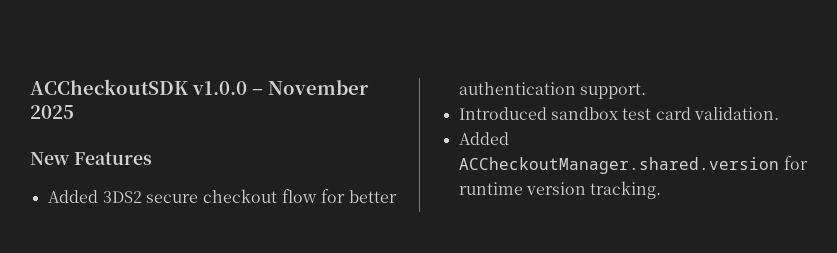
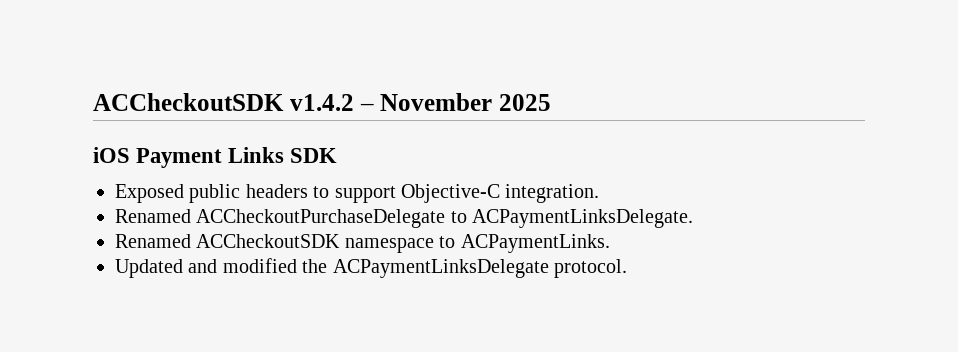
- ACCheckoutSDK v1.0.0 – November 2025
+ ACCheckoutSDK v1.4.2 – November 2025
- New Features
- Added 3DS2 secure checkout flow for better authentication support.
- Introduced sandbox test card validation.
- Added ACCheckoutManager.shared.version for runtime version tracking.
+ iOS Payment Links SDK
+ Exposed public headers to support Objective-C integration.
+ Renamed ACCheckoutPurchaseDelegate to ACPaymentLinksDelegate.
+ Renamed ACCheckoutSDK namespace to ACPaymentLinks.
+ Updated and modified the ACPaymentLinksDelegate protocol.

